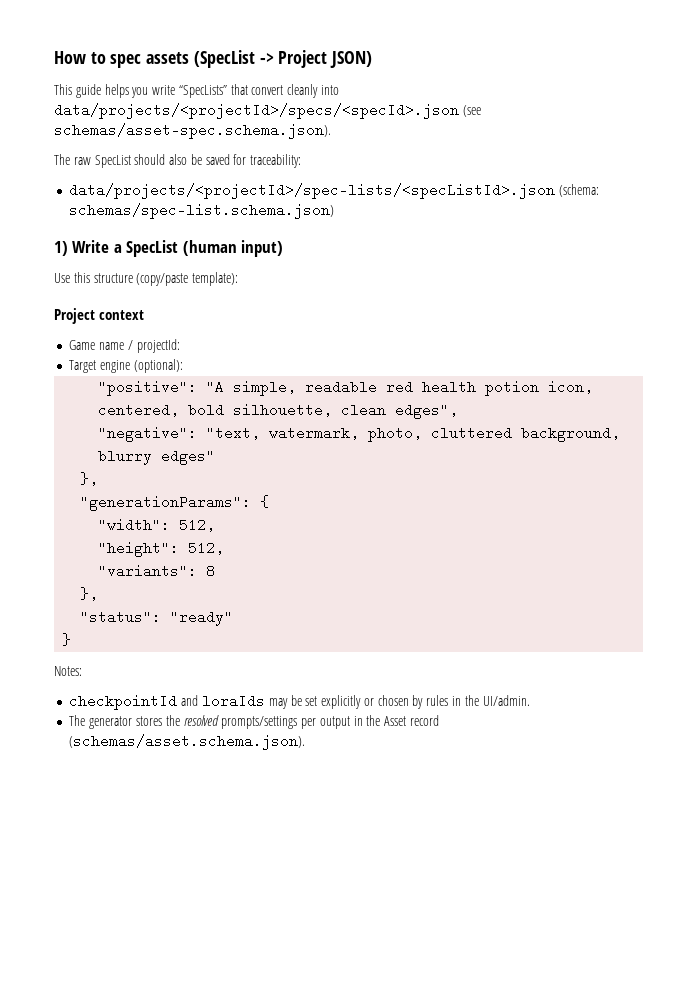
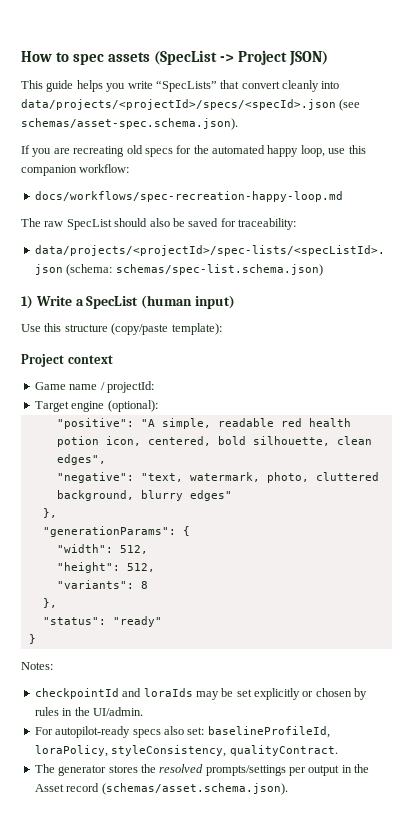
+ If you are recreating old specs for the automated happy loop, use this companion workflow:
+ docs/workflows/spec-recreation-happy-loop.md
+ For autopilot-ready specs also set: baselineProfileId, loraPolicy, styleConsistency, qualityContract.

